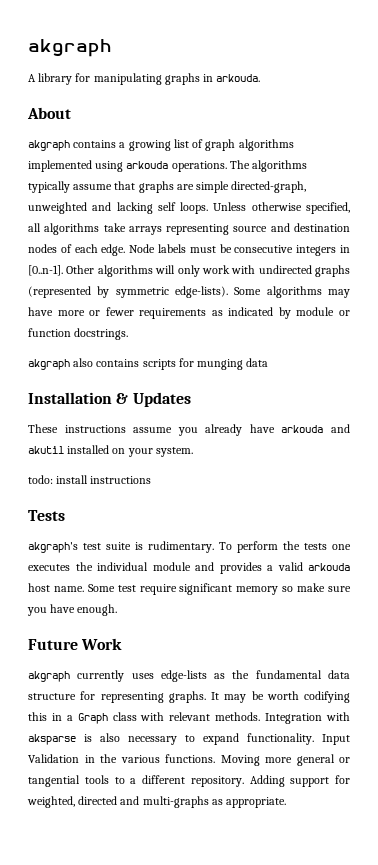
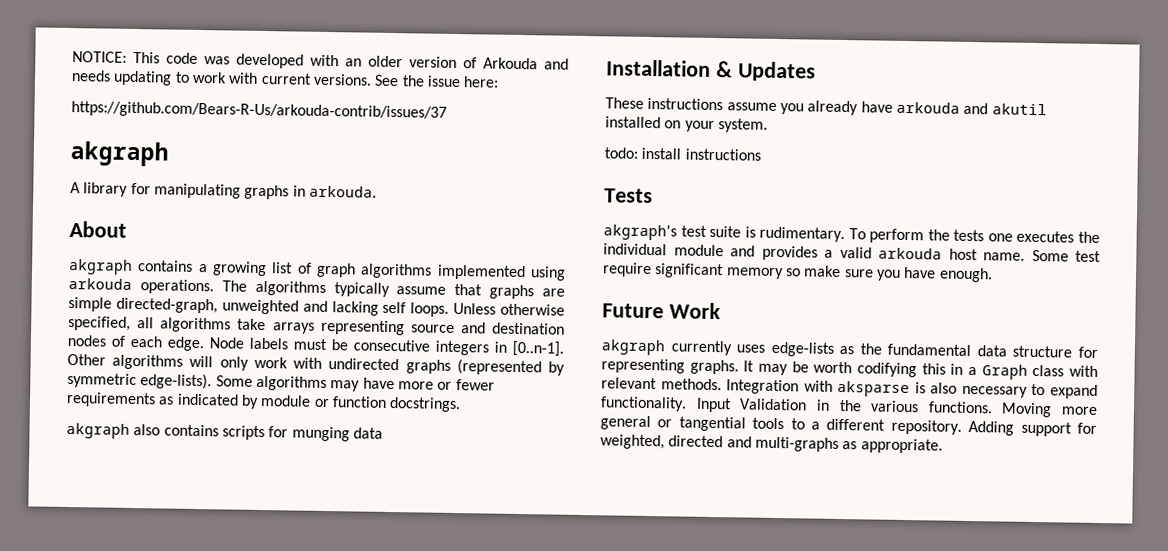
+ NOTICE: This code was developed with an older version of Arkouda and needs updating to work with current versions. See the issue here:
+ https://github.com/Bears-R-Us/arkouda-contrib/issues/37

